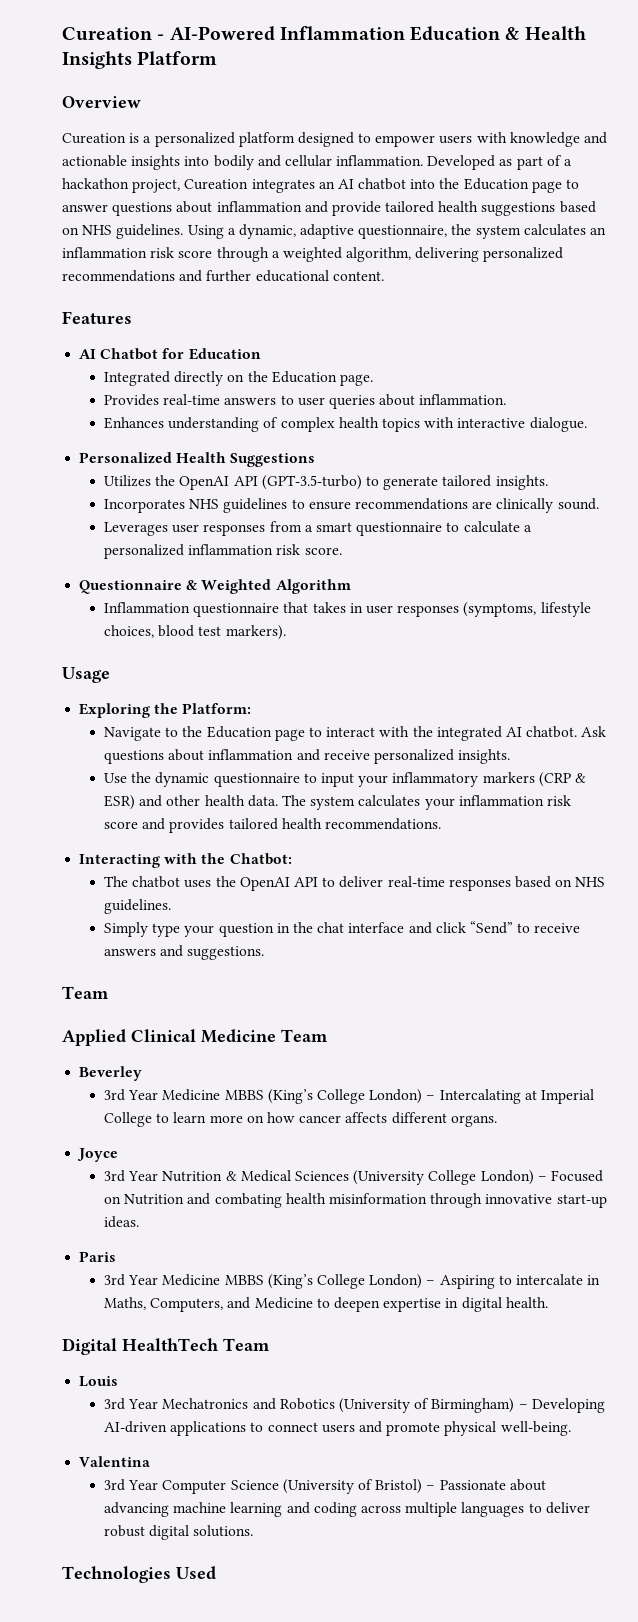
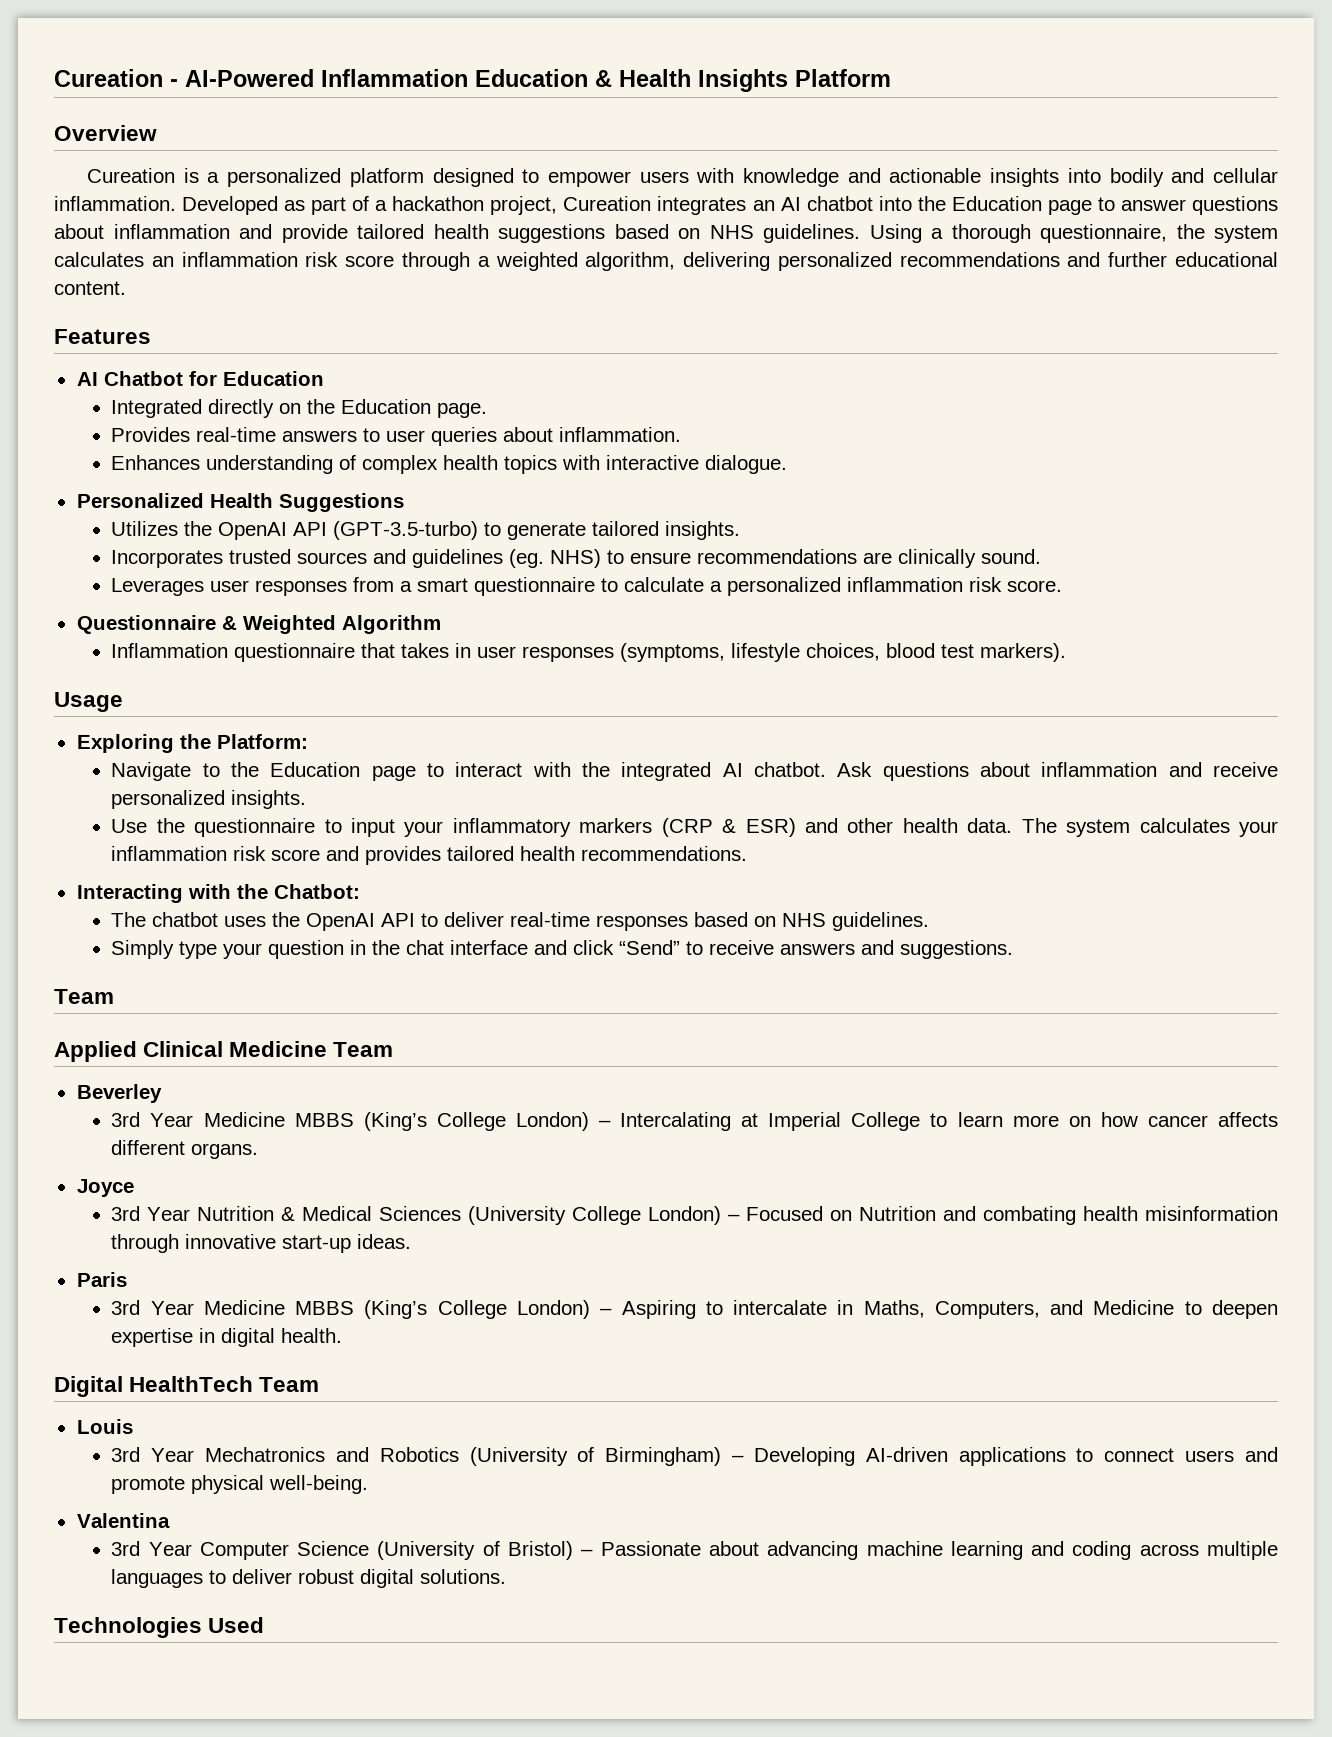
- Using a dynamic, adaptive questionnaire, the system calculates an inflammation risk score through a weighted algorithm, delivering personalized recommendations and further educational content.
+ Using a thorough questionnaire, the system calculates an inflammation risk score through a weighted algorithm, delivering personalized recommendations and further educational content.
- Incorporates NHS guidelines to ensure recommendations are clinically sound.
+ Incorporates trusted sources and guidelines (eg. NHS) to ensure recommendations are clinically sound.
- Use the dynamic questionnaire to input your inflammatory markers (CRP & ESR) and other health data.
+ Use the questionnaire to input your inflammatory markers (CRP & ESR) and other health data.

